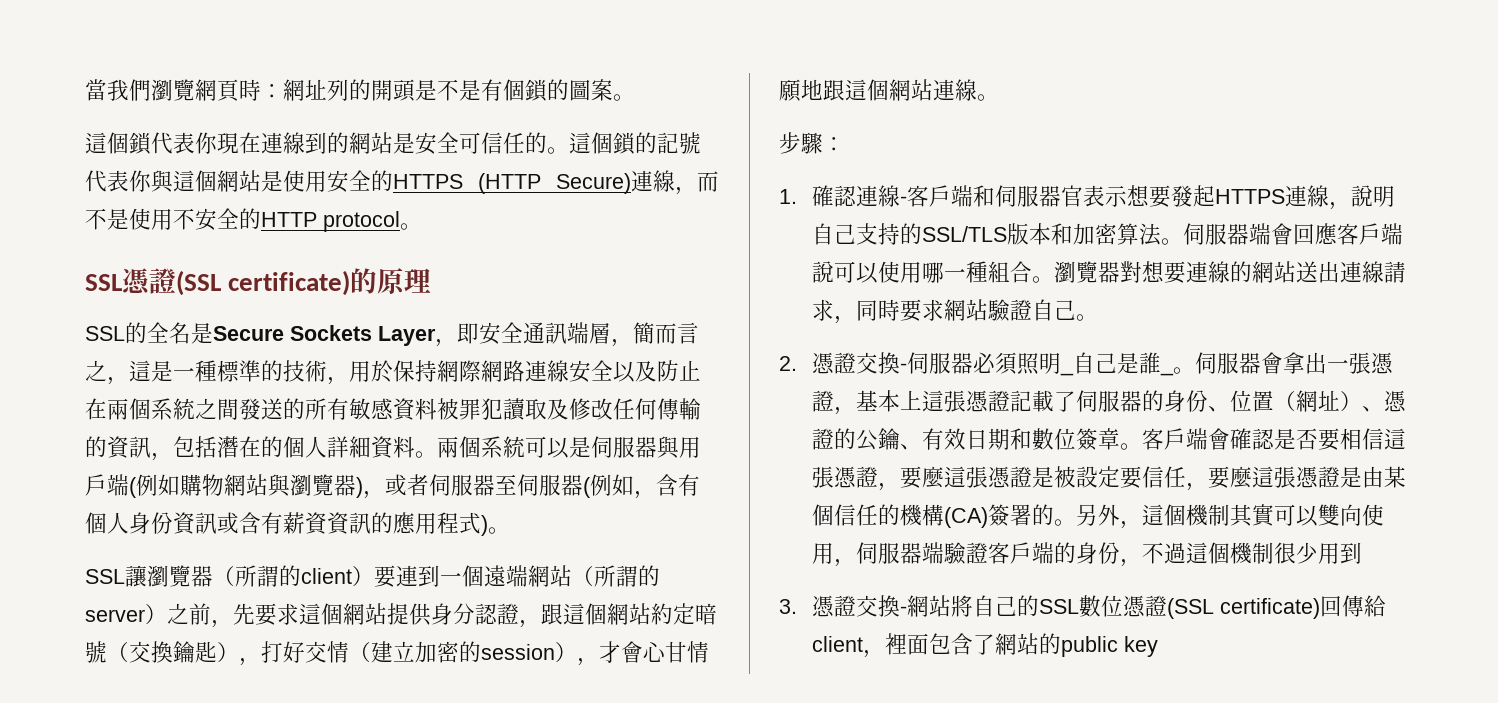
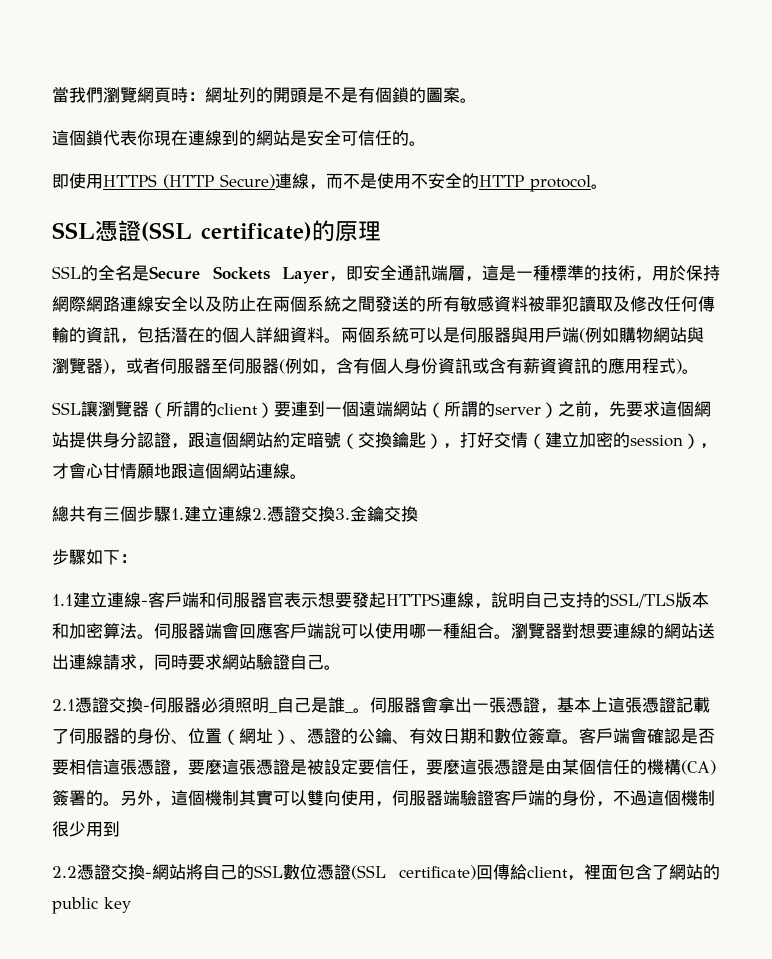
- 這個鎖代表你現在連線到的網站是安全可信任的。這個鎖的記號代表你與這個網站是使用安全的HTTPS (HTTP Secure)連線，而不是使用不安全的HTTP protocol。
+ 這個鎖代表你現在連線到的網站是安全可信任的。
+ 即使用HTTPS (HTTP Secure)連線，而不是使用不安全的HTTP protocol。
- SSL的全名是Secure Sockets Layer，即安全通訊端層，簡而言之，這是一種標準的技術，用於保持網際網路連線安全以及防止在兩個系統之間發送的所有敏感資料被罪犯讀取及修改任何傳輸的資訊，包括潛在的個人詳細資料。
+ SSL的全名是Secure Sockets Layer，即安全通訊端層，這是一種標準的技術，用於保持網際網路連線安全以及防止在兩個系統之間發送的所有敏感資料被罪犯讀取及修改任何傳輸的資訊，包括潛在的個人詳細資料。
- 步驟：
+ 總共有三個步驟1.建立連線2.憑證交換3.金鑰交換
+ 步驟如下：
- 1.確認連線-客戶端和伺服器官表示想要發起HTTPS連線，說明自己支持的SSL/TLS版本和加密算法。
+ 1.1建立連線-客戶端和伺服器官表示想要發起HTTPS連線，說明自己支持的SSL/TLS版本和加密算法。
- 2.憑證交換-伺服器必須照明_自己是誰_。
+ 2.1憑證交換-伺服器必須照明_自己是誰_。
- 3.憑證交換-網站將自己的SSL數位憑證(SSL certificate)回傳給client，裡面包含了網站的public key
+ 2.2憑證交換-網站將自己的SSL數位憑證(SSL certificate)回傳給client，裡面包含了網站的public key

